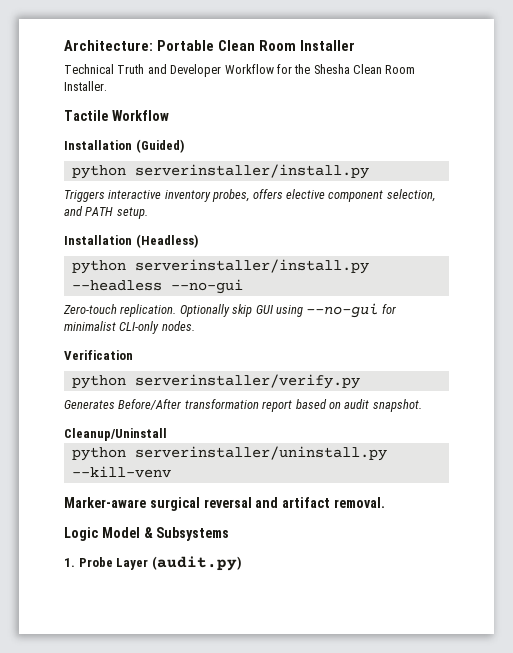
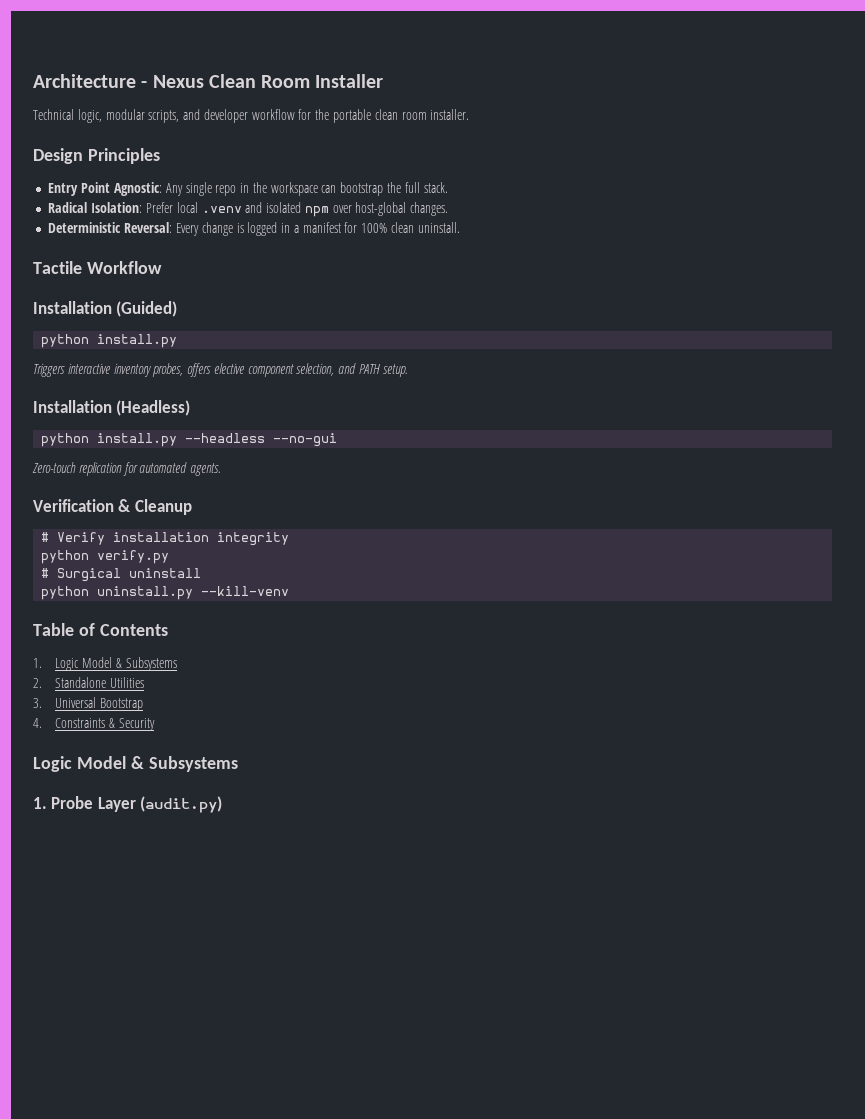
- Architecture: Portable Clean Room Installer
+ Architecture - Nexus Clean Room Installer
- Technical Truth and Developer Workflow for the Shesha Clean Room Installer.
+ Technical logic, modular scripts, and developer workflow for the portable clean room installer.
+ Design Principles
+ Entry Point Agnostic: Any single repo in the workspace can bootstrap the full stack.
+ Radical Isolation: Prefer local .venv and isolated npm over host-global changes.
+ Deterministic Reversal: Every change is logged in a manifest for 100% clean uninstall.
  Installation (Guided)
- python serverinstaller/install.py
+ python install.py
- python serverinstaller/install.py --headless --no-gui
+ python install.py --headless --no-gui
- Zero-touch replication. Optionally skip GUI using --no-gui for minimalist CLI-only nodes.
- Verification
- python serverinstaller/verify.py
- Generates Before/After transformation report based on audit snapshot.
- Cleanup/Uninstall
- python serverinstaller/uninstall.py --kill-venv
+ Zero-touch replication for automated agents.
+ Verification & Cleanup
+ # Verify installation integrity
+ python verify.py
+ # Surgical uninstall
+ python uninstall.py --kill-venv
- Marker-aware surgical reversal and artifact removal.
+ Table of Contents
+ 1. Logic Model & Subsystems
+ 2. Standalone Utilities
+ 3. Universal Bootstrap
+ 4. Constraints & Security

